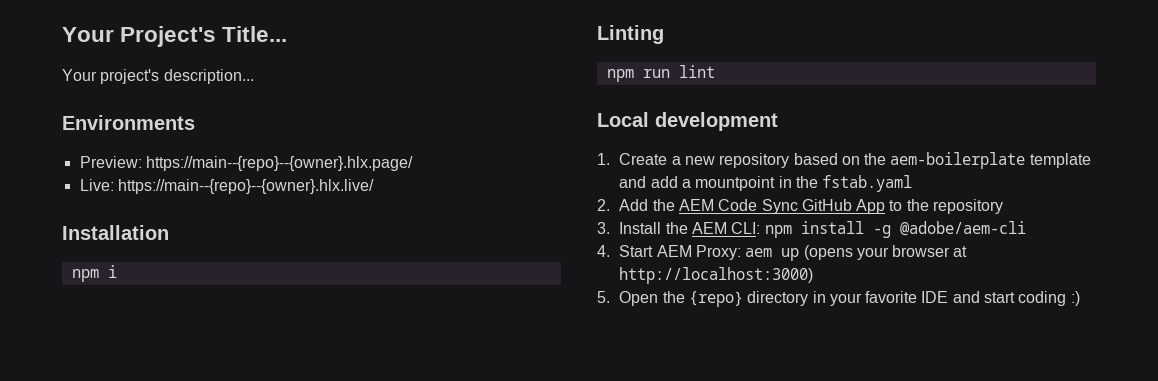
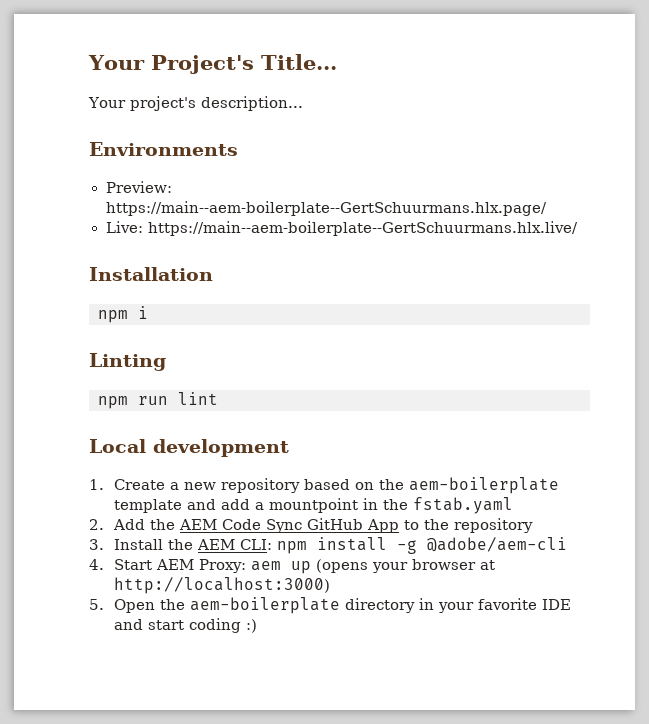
- Preview: https://main--{repo}--{owner}.hlx.page/
+ Preview: https://main--aem-boilerplate--GertSchuurmans.hlx.page/
- Live: https://main--{repo}--{owner}.hlx.live/
+ Live: https://main--aem-boilerplate--GertSchuurmans.hlx.live/
- 5. Open the {repo} directory in your favorite IDE and start coding :)
+ 5. Open the aem-boilerplate directory in your favorite IDE and start coding :)

